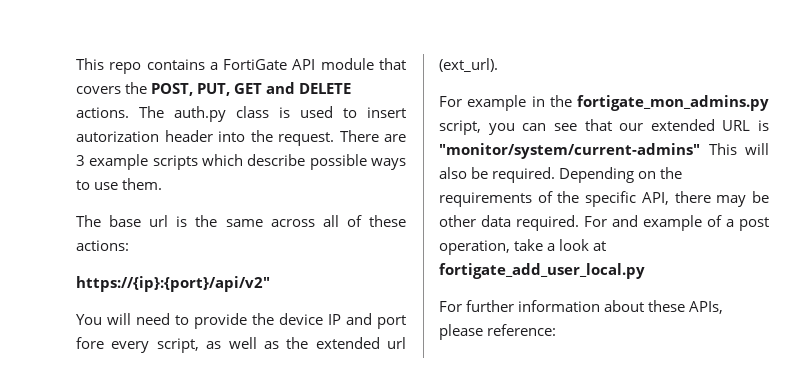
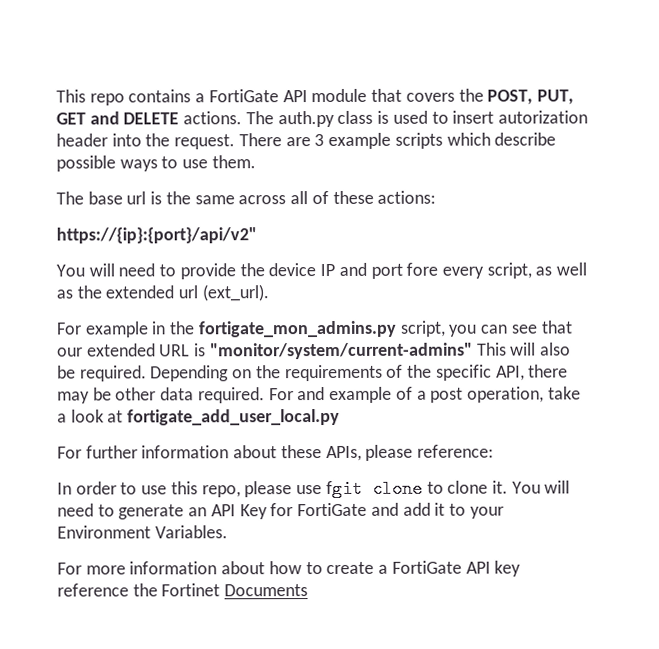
+ In order to use this repo, please use fgit clone to clone it. You will need to generate an API Key for FortiGate and add it to your Environment Variables.
+ For more information about how to create a FortiGate API key reference the Fortinet Documents

